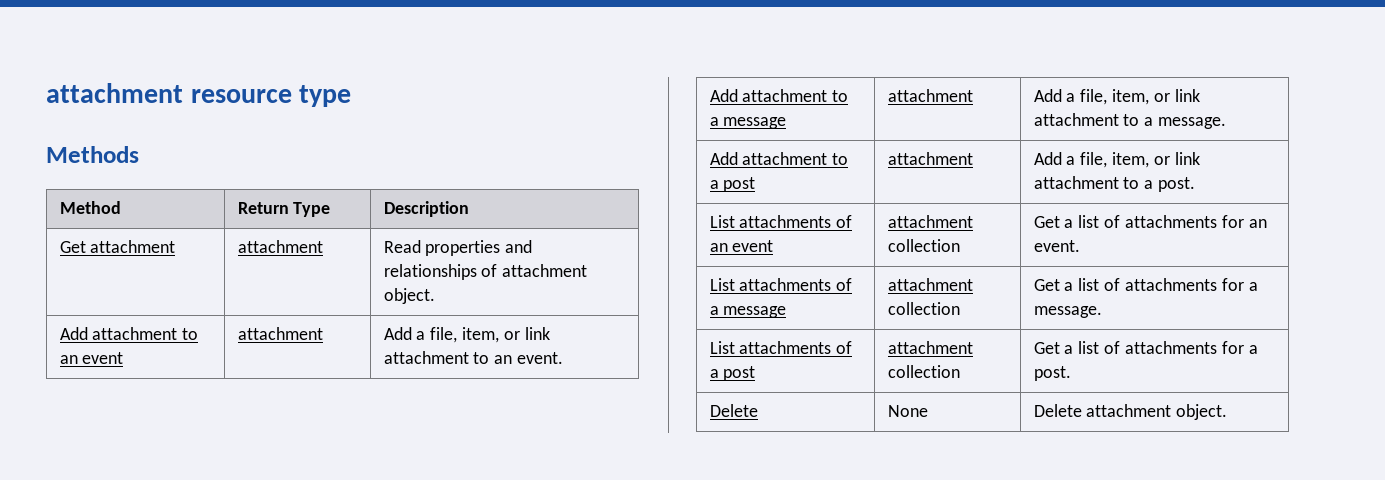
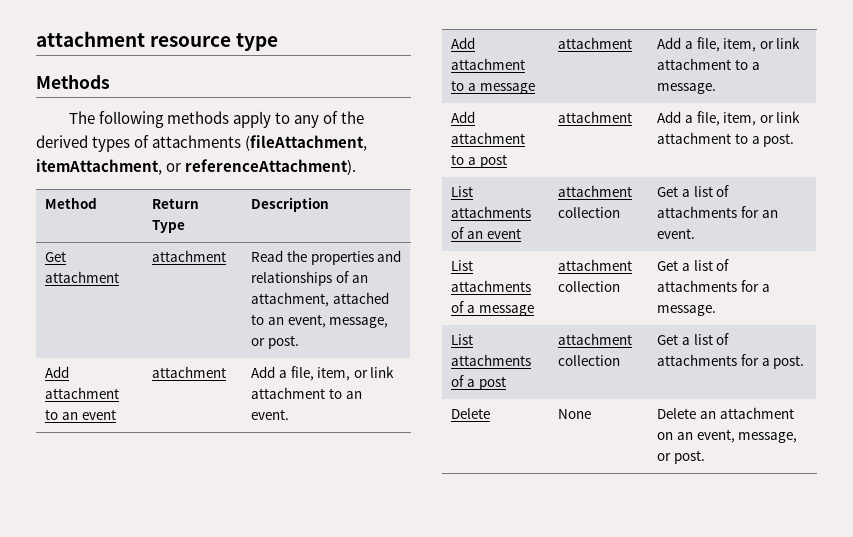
+ The following methods apply to any of the derived types of attachments (fileAttachment, itemAttachment, or referenceAttachment).
- Get attachment | attachment | Read properties and relationships of attachment object.
+ Get attachment | attachment | Read the properties and relationships of an attachment, attached to an event, message, or post.
- Delete | None | Delete attachment object.
+ Delete | None | Delete an attachment on an event, message, or post.

